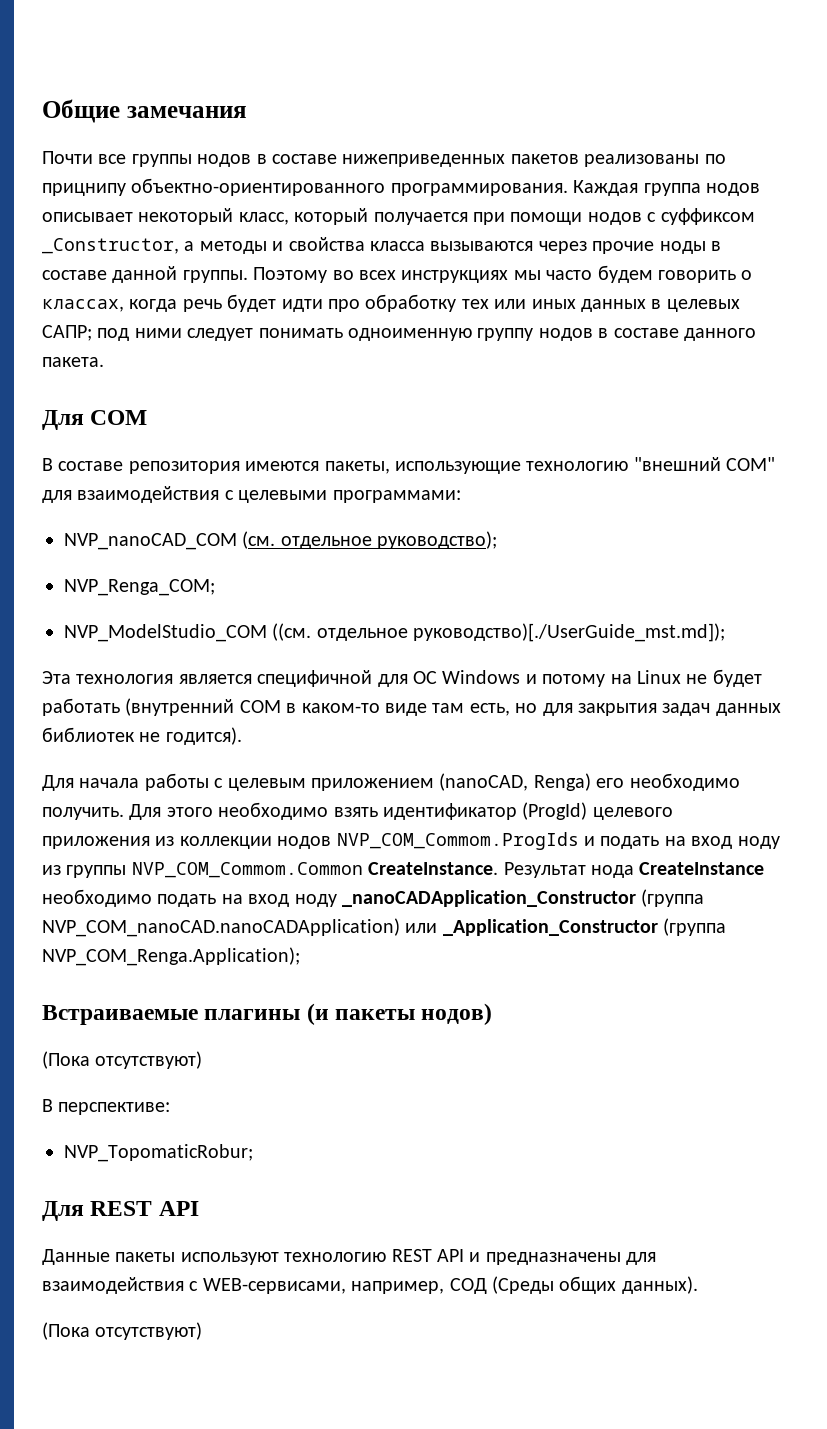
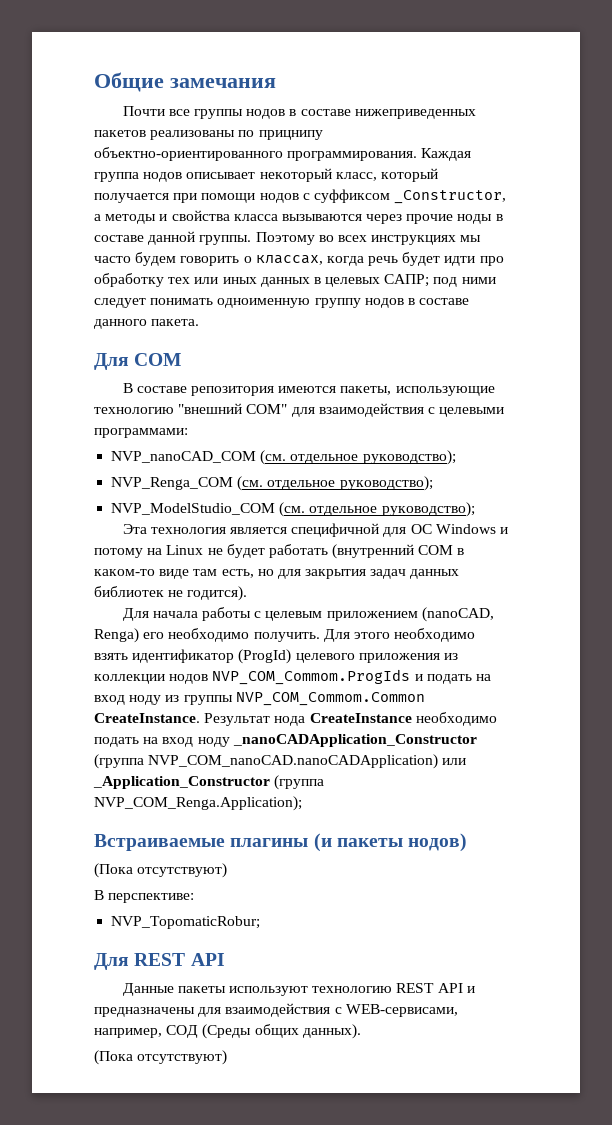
- NVP_Renga_COM;
- NVP_ModelStudio_COM ((см. отдельное руководство)[./UserGuide_mst.md]);
+ NVP_Renga_COM (см. отдельное руководство);
+ NVP_ModelStudio_COM (см. отдельное руководство);

